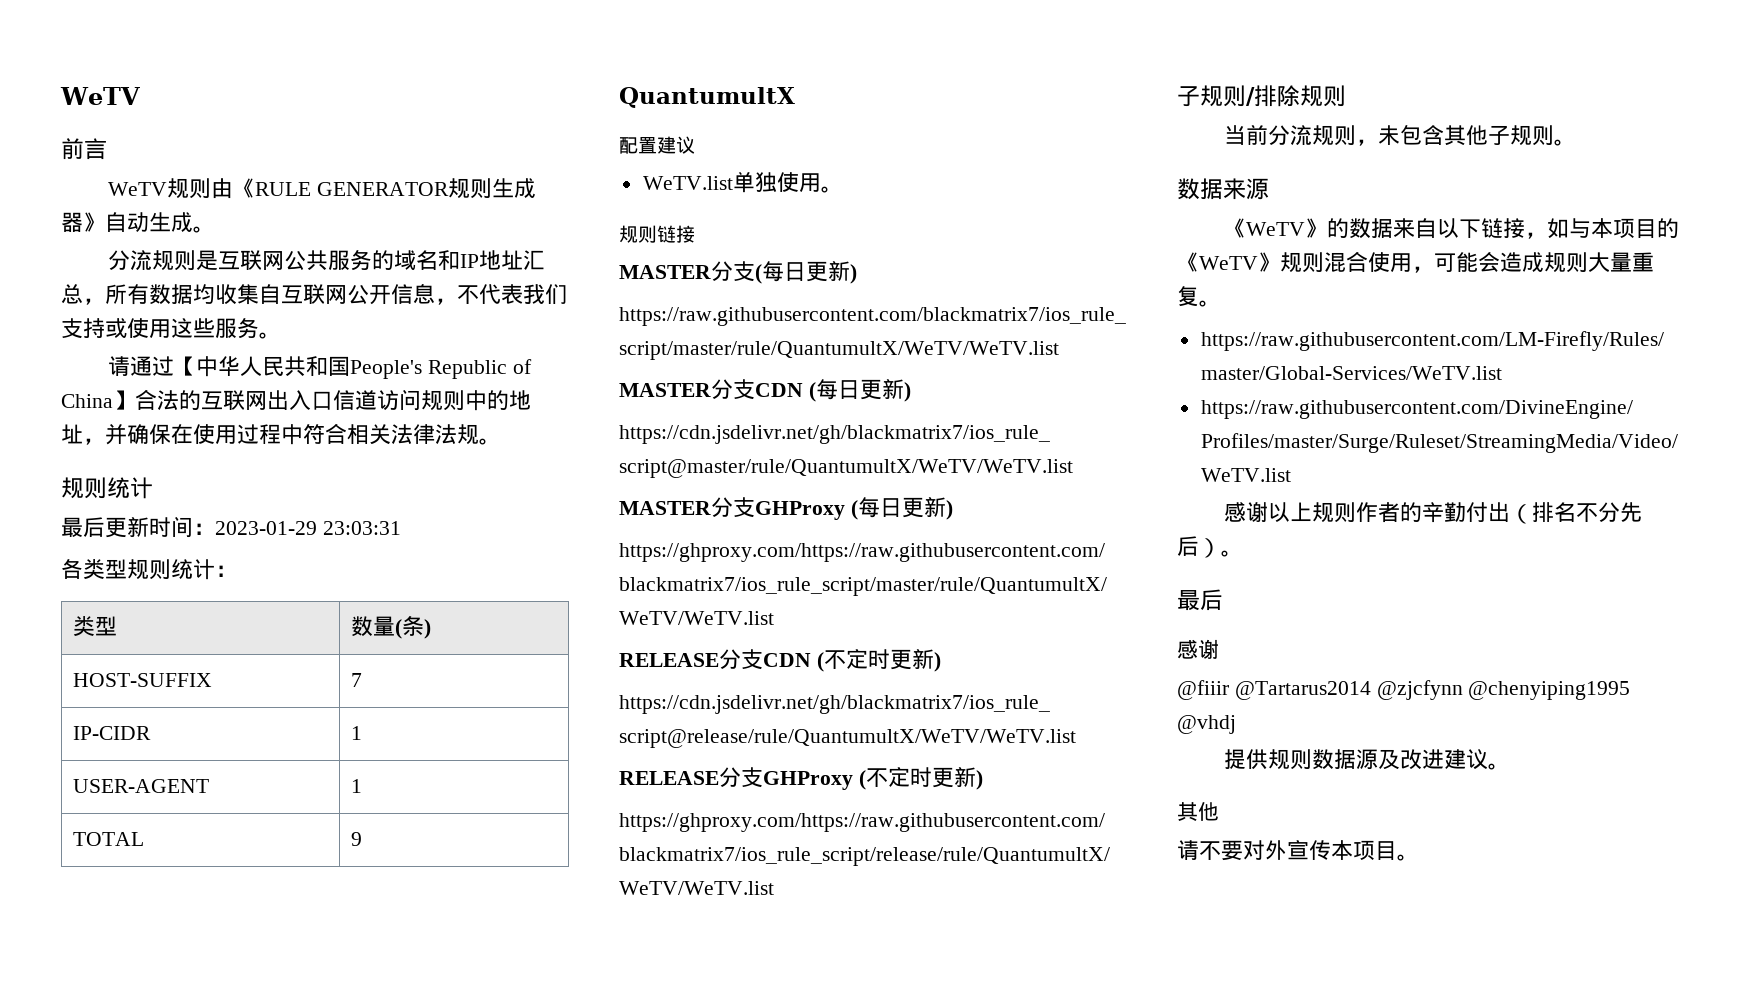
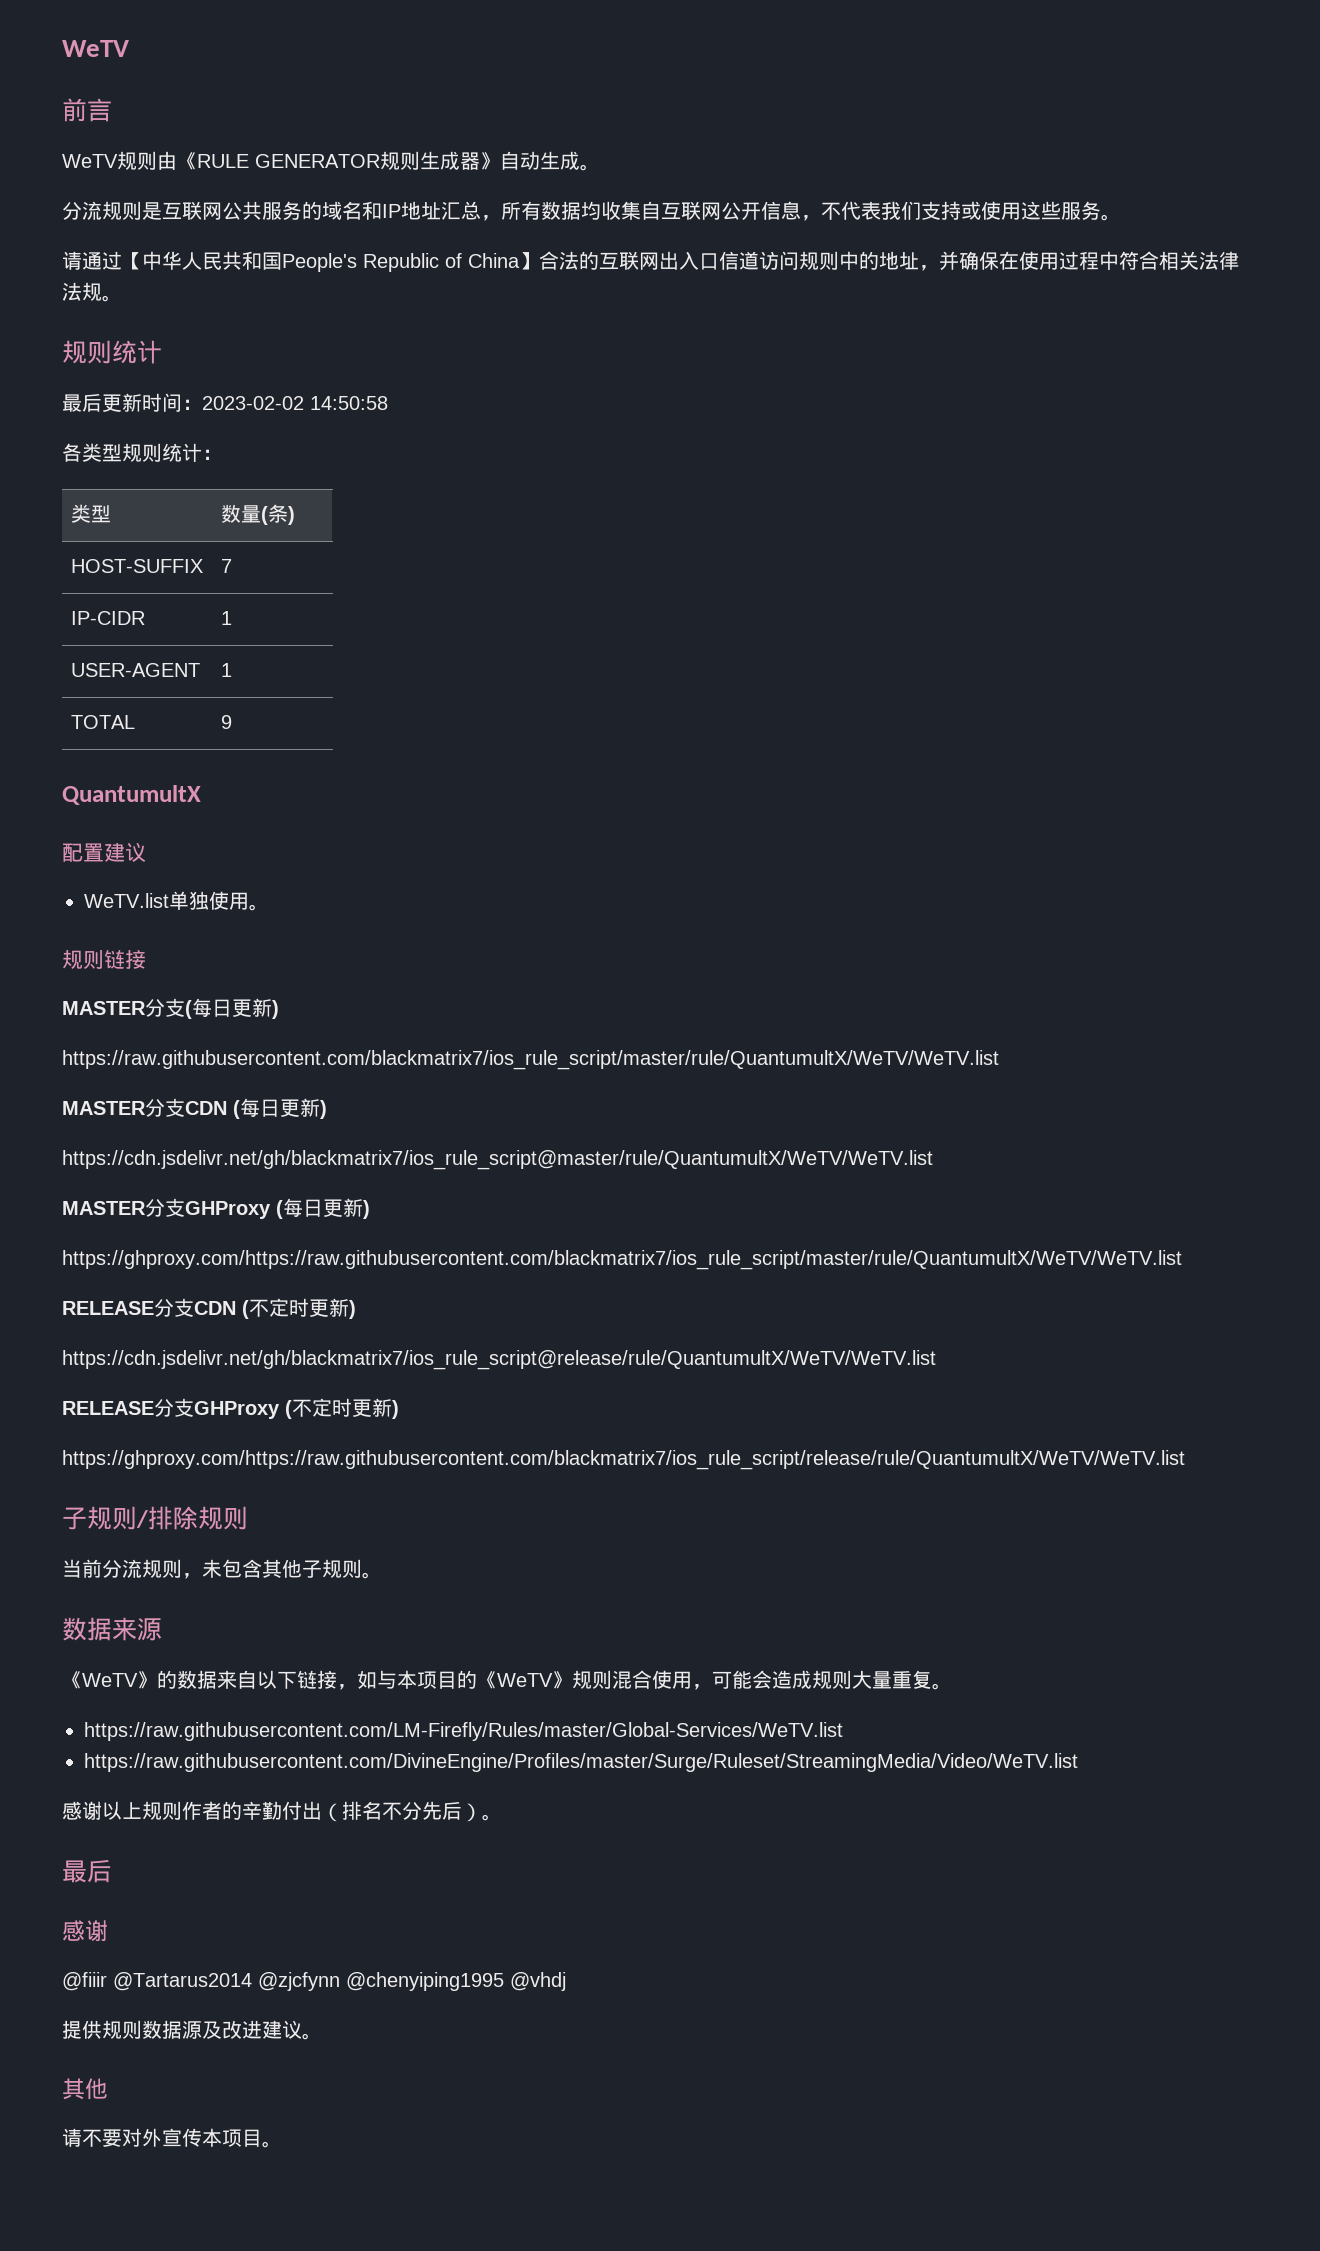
- 最后更新时间：2023-01-29 23:03:31
+ 最后更新时间：2023-02-02 14:50:58

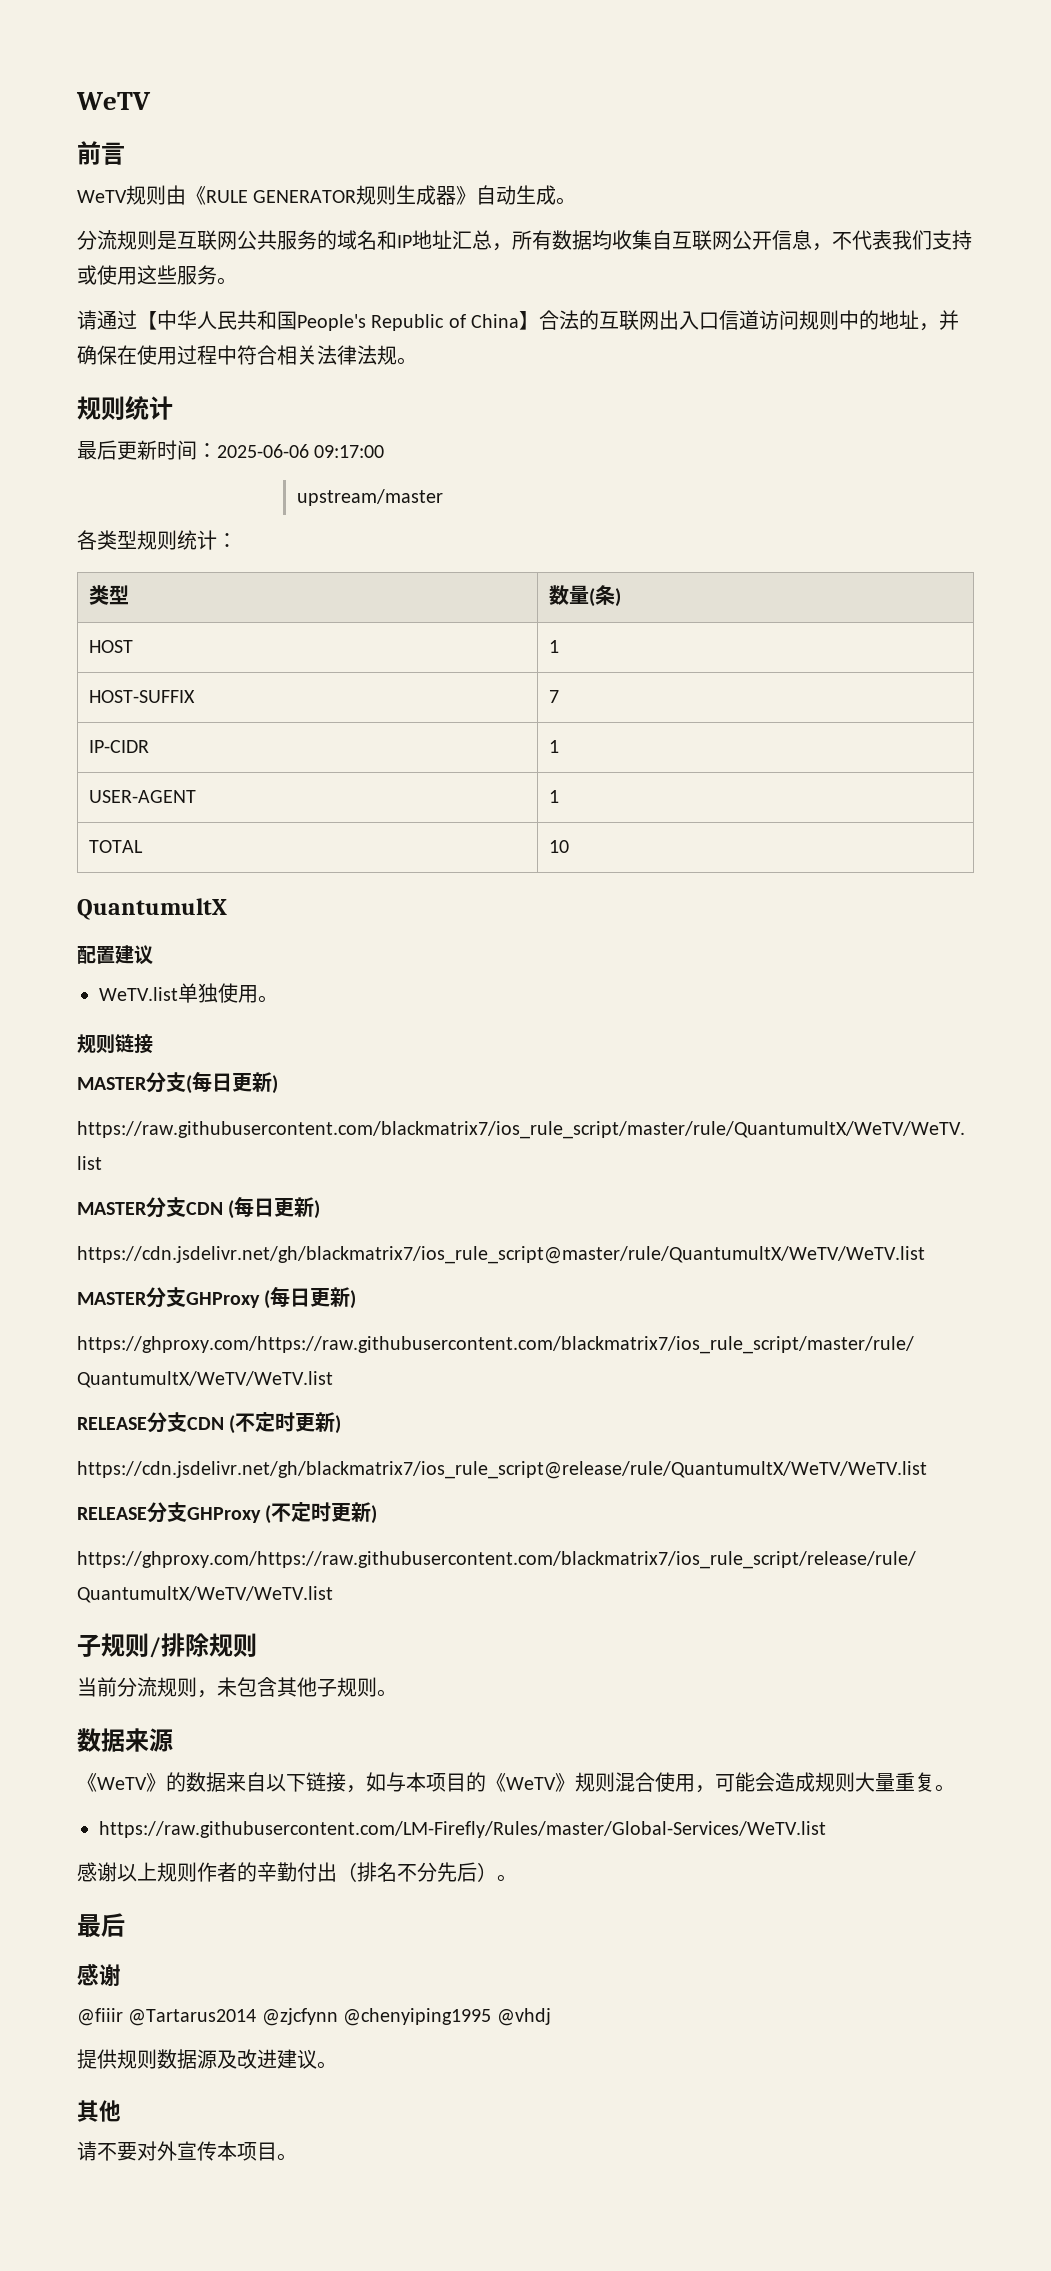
- 最后更新时间：2023-02-02 14:50:58
+ 最后更新时间：2025-06-06 09:17:00
+ upstream/master
+ HOST | 1
- TOTAL | 9
+ TOTAL | 10
- https://raw.githubusercontent.com/DivineEngine/Profiles/master/Surge/Ruleset/StreamingMedia/Video/WeTV.list

